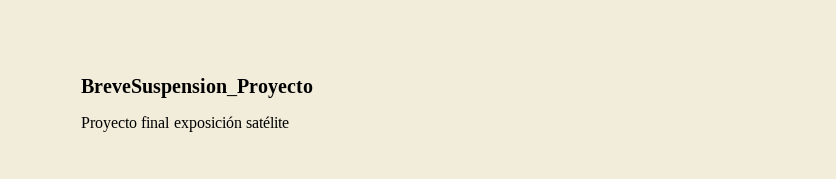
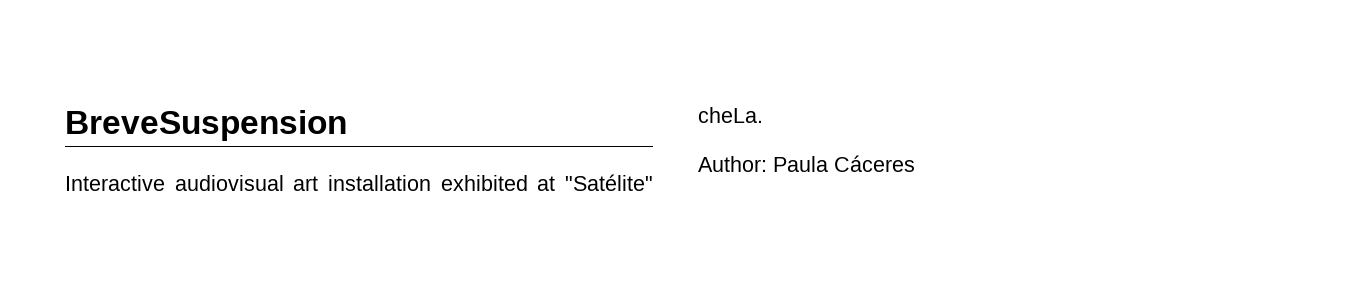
- BreveSuspension_Proyecto
- Proyecto final exposición satélite
+ BreveSuspension
+ Interactive audiovisual art installation exhibited at "Satélite" cheLa.
+ Author: Paula Cáceres

